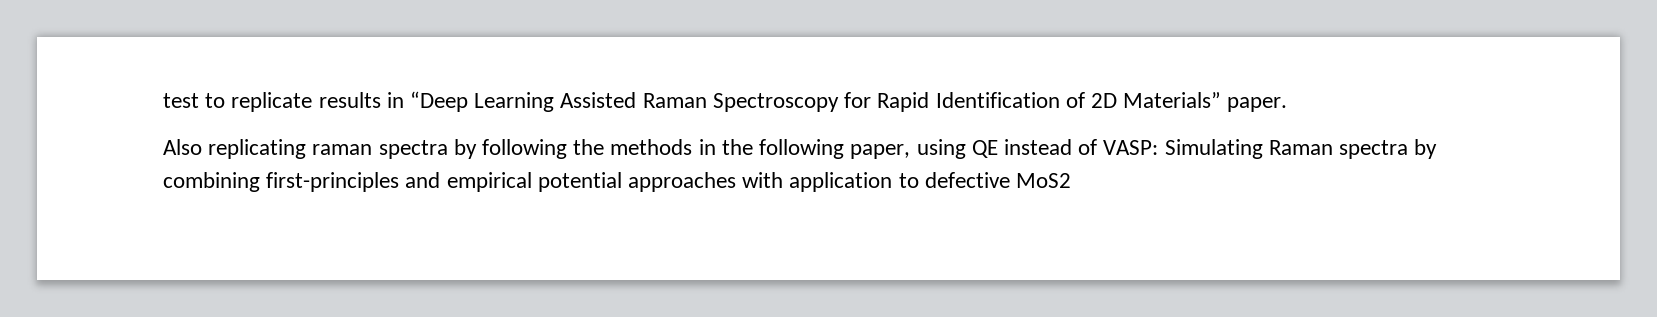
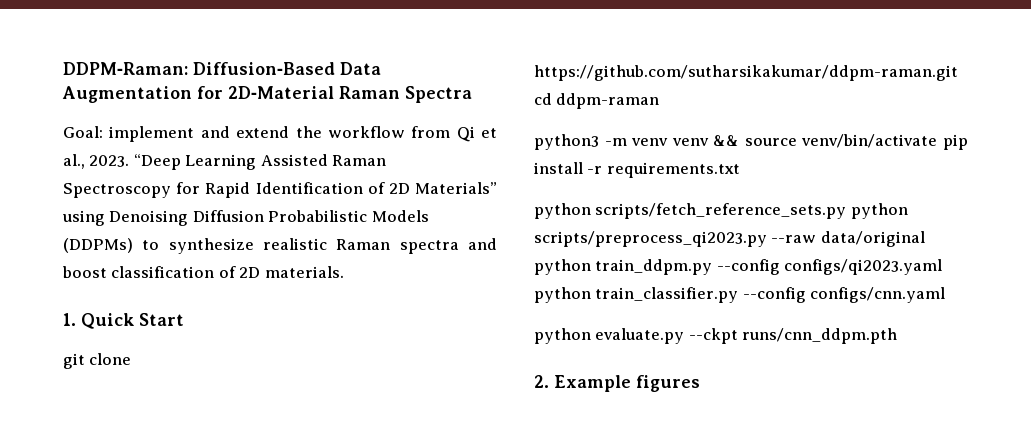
- test to replicate results in “Deep Learning Assisted Raman Spectroscopy for Rapid Identification of 2D Materials” paper.
- Also replicating raman spectra by following the methods in the following paper, using QE instead of VASP: Simulating Raman spectra by combining first-principles and empirical potential approaches with application to defective MoS2
+ DDPM‑Raman: Diffusion‑Based Data Augmentation for 2D‑Material Raman Spectra
+ Goal: implement and extend the workflow from Qi et al., 2023. “Deep Learning Assisted Raman Spectroscopy for Rapid Identification of 2D Materials” using Denoising Diffusion Probabilistic Models (DDPMs) to synthesize realistic Raman spectra and boost classification of 2D materials.
+ 1. Quick Start
+ git clone https://github.com/sutharsikakumar/ddpm-raman.git cd ddpm-raman
+ python3 -m venv venv && source venv/bin/activate pip install -r requirements.txt
+ python scripts/fetch_reference_sets.py python scripts/preprocess_qi2023.py --raw data/original python train_ddpm.py --config configs/qi2023.yaml python train_classifier.py --config configs/cnn.yaml
+ python evaluate.py --ckpt runs/cnn_ddpm.pth
+ 2. Example figures

